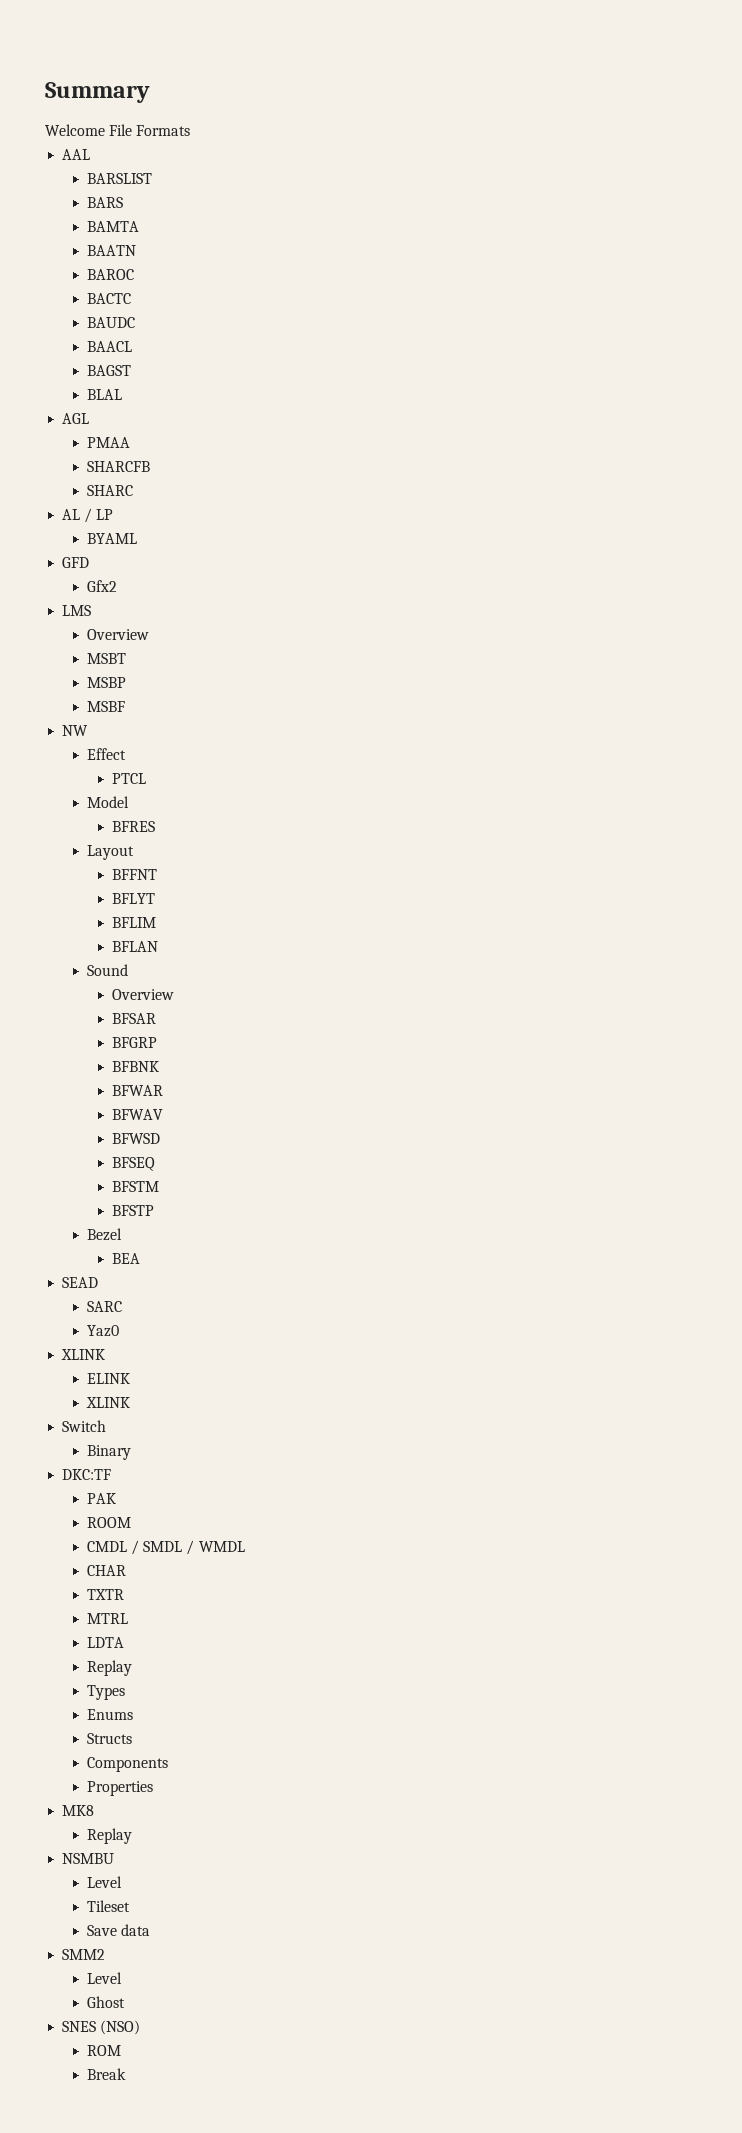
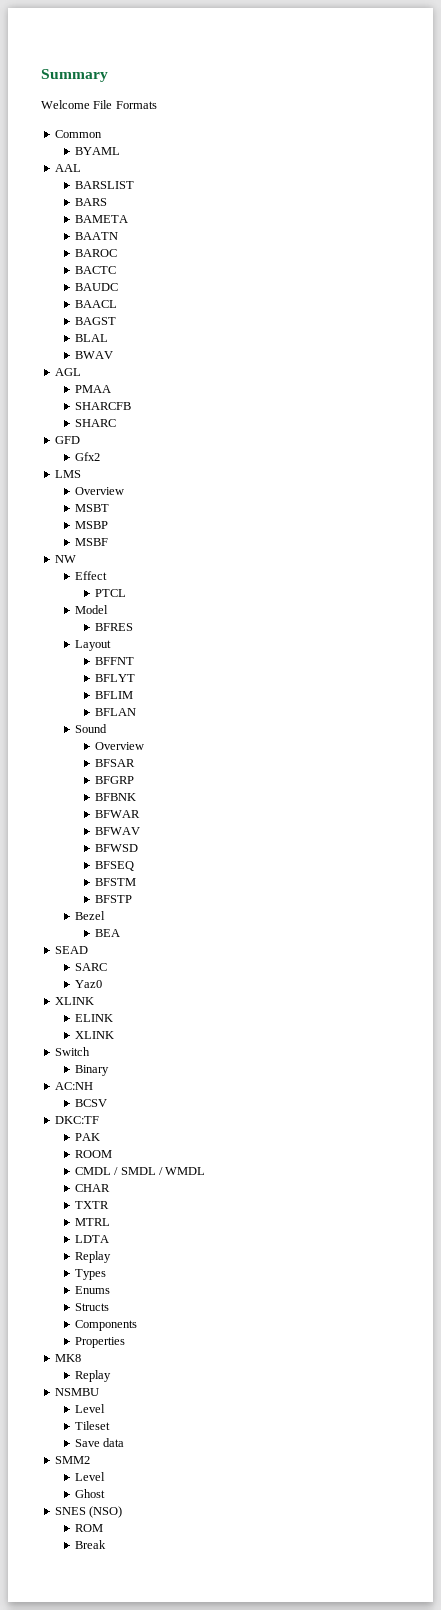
+ Common
+ BYAML
- BAMTA
+ BAMETA
+ BWAV
- AL / LP
- BYAML
+ AC:NH
+ BCSV

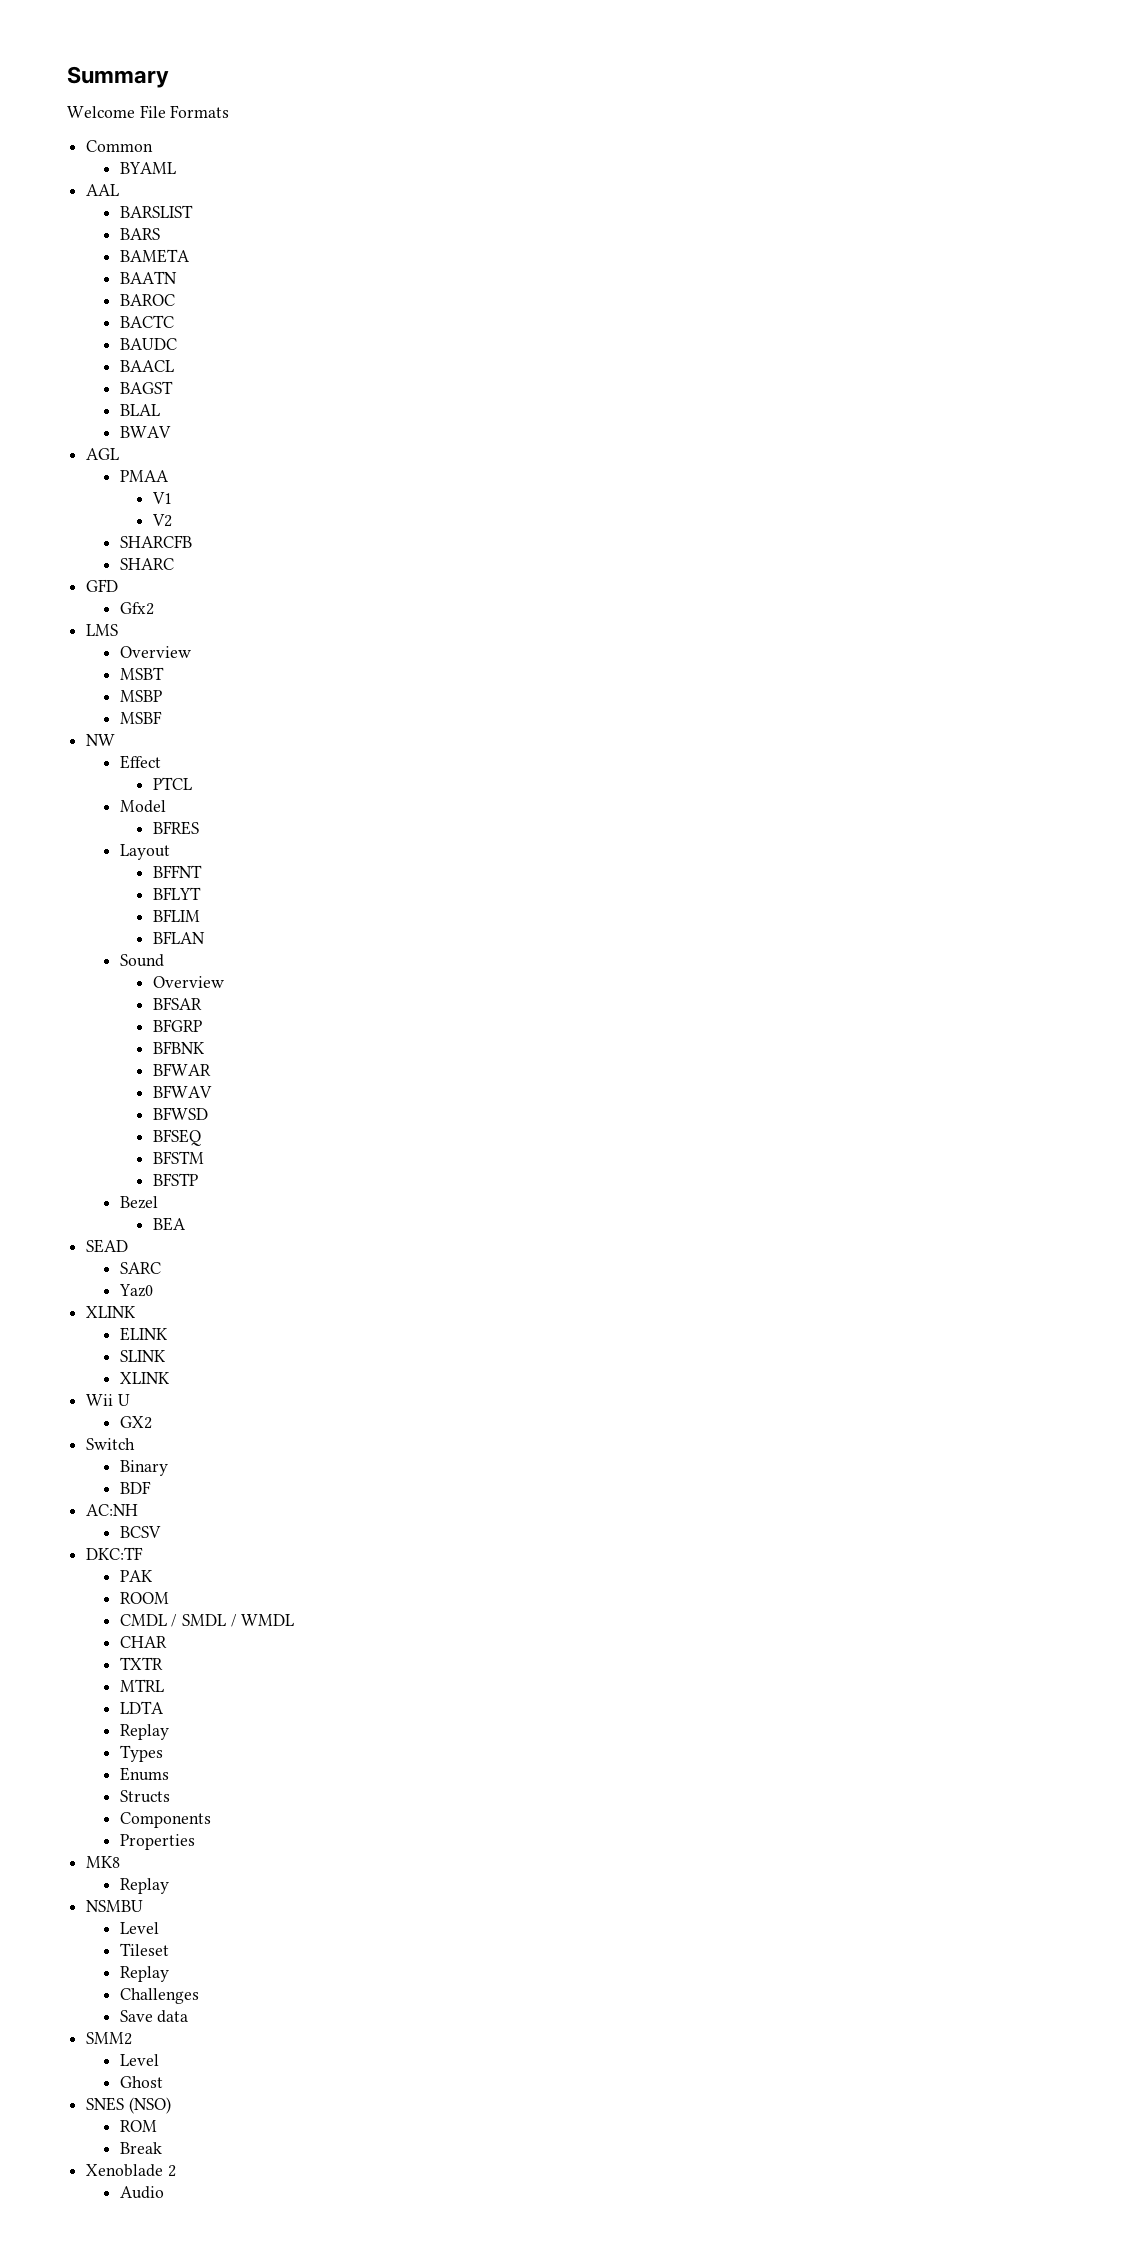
+ V1
+ V2
  ELINK
+ SLINK
  XLINK
+ Wii U
+ GX2
+ BDF
  Tileset
+ Replay
+ Challenges
+ Xenoblade 2
+ Audio

